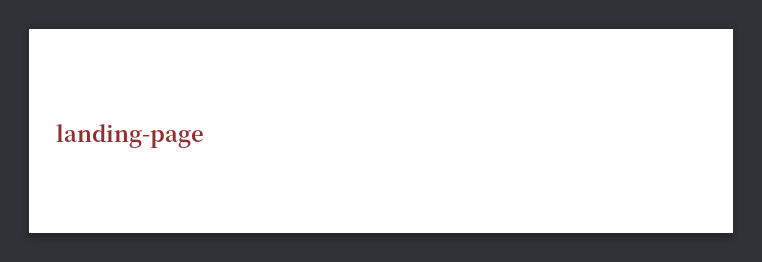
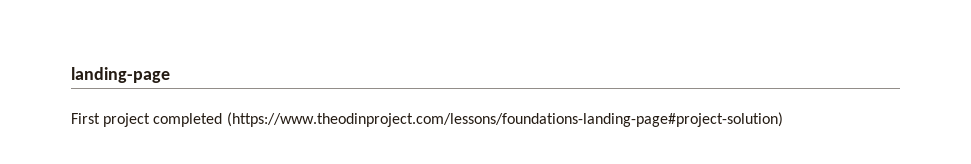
+ First project completed (https://www.theodinproject.com/lessons/foundations-landing-page#project-solution)

